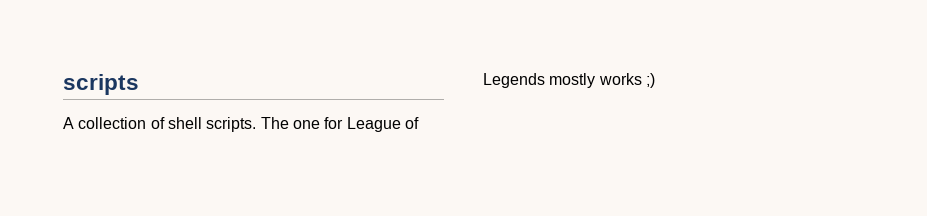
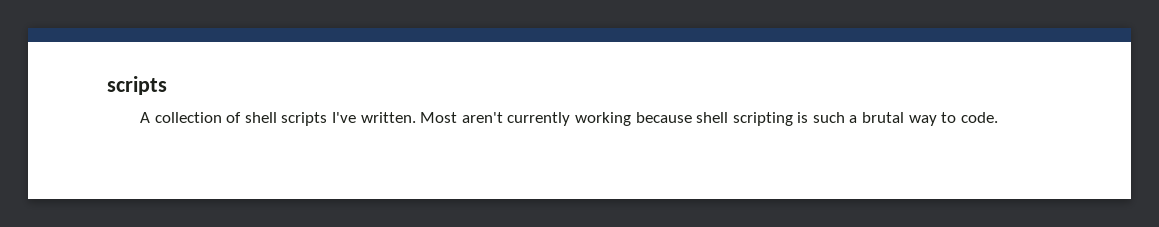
- A collection of shell scripts. The one for League of Legends mostly works ;)
+ A collection of shell scripts I've written. Most aren't currently working because shell scripting is such a brutal way to code.

